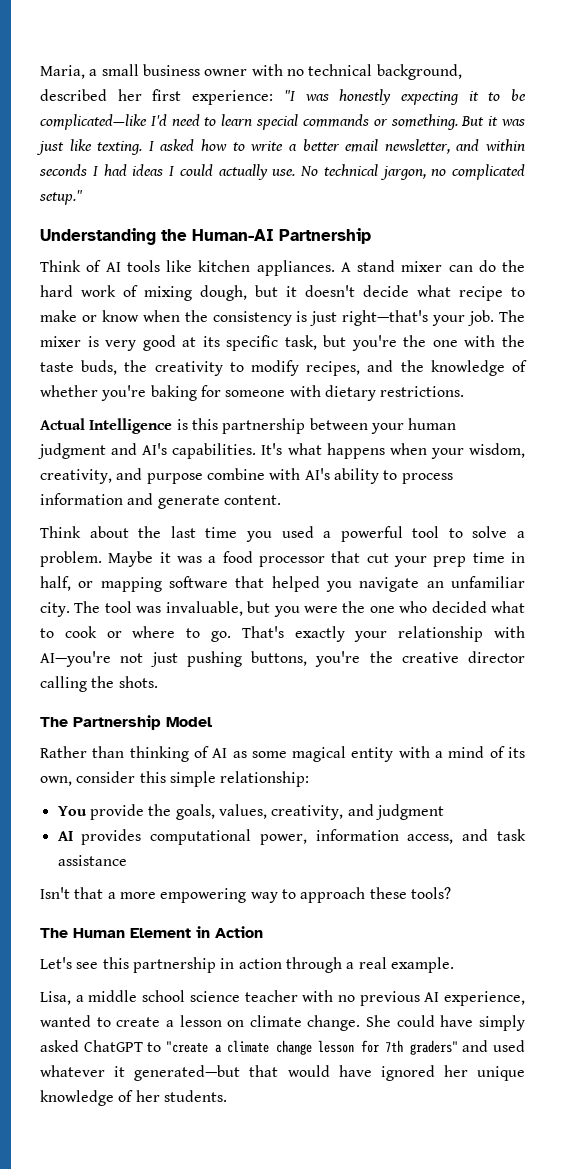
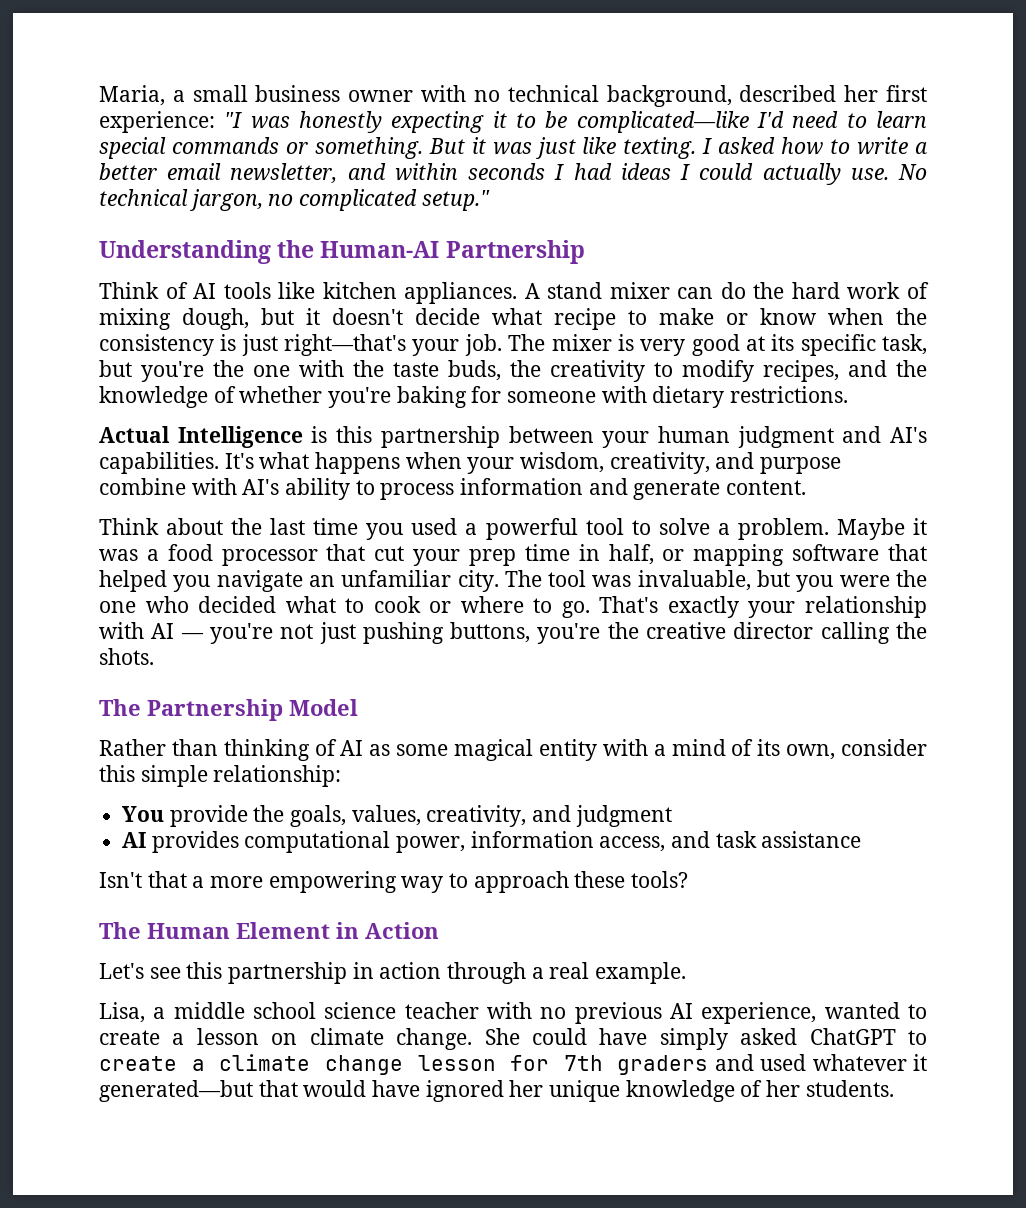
- That's exactly your relationship with AI—you're not just pushing buttons, you're the creative director calling the shots.
+ That's exactly your relationship with AI — you're not just pushing buttons, you're the creative director calling the shots.
- She could have simply asked ChatGPT to "create a climate change lesson for 7th graders" and used whatever it generated—but that would have ignored her unique knowledge of her students.
+ She could have simply asked ChatGPT to create a climate change lesson for 7th graders and used whatever it generated—but that would have ignored her unique knowledge of her students.

